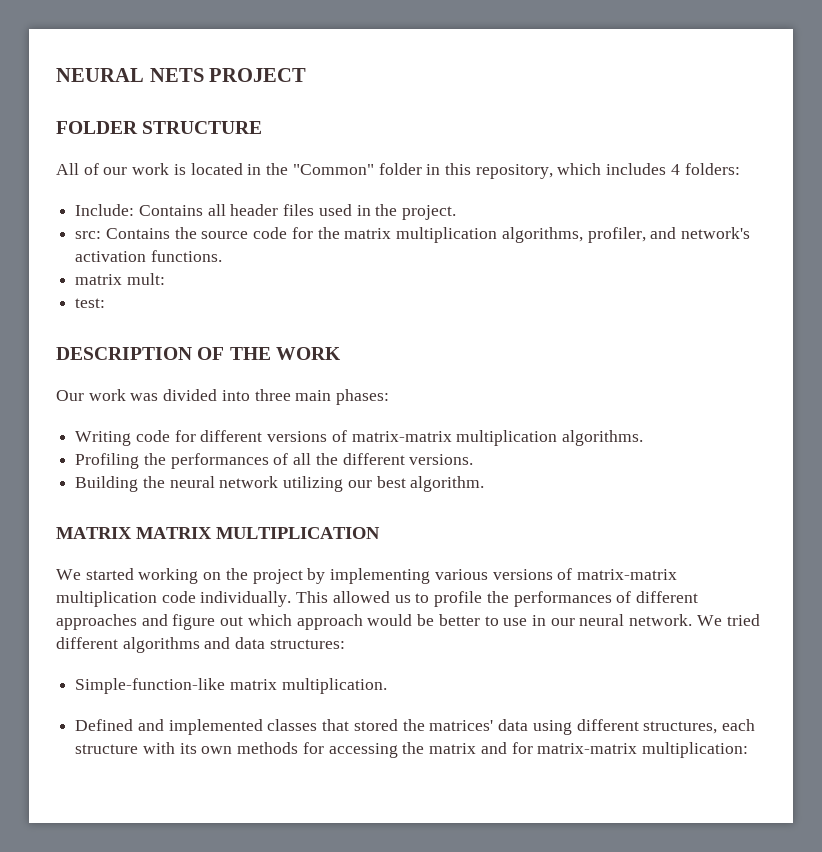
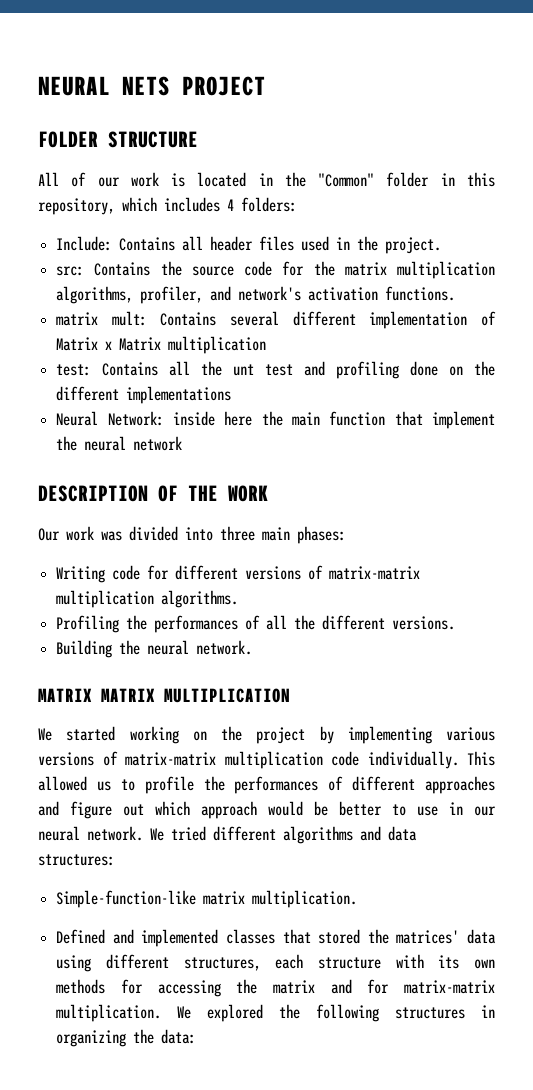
- matrix mult:
- test:
+ matrix mult: Contains several different implementation of Matrix x Matrix multiplication
+ test: Contains all the unt test and profiling done on the different implementations
+ Neural Network: inside here the main function that implement the neural network
- Building the neural network utilizing our best algorithm.
+ Building the neural network.
- Defined and implemented classes that stored the matrices' data using different structures, each structure with its own methods for accessing the matrix and for matrix-matrix multiplication:
+ Defined and implemented classes that stored the matrices' data using different structures, each structure with its own methods for accessing the matrix and for matrix-matrix multiplication. We explored the following structures in organizing the data:

